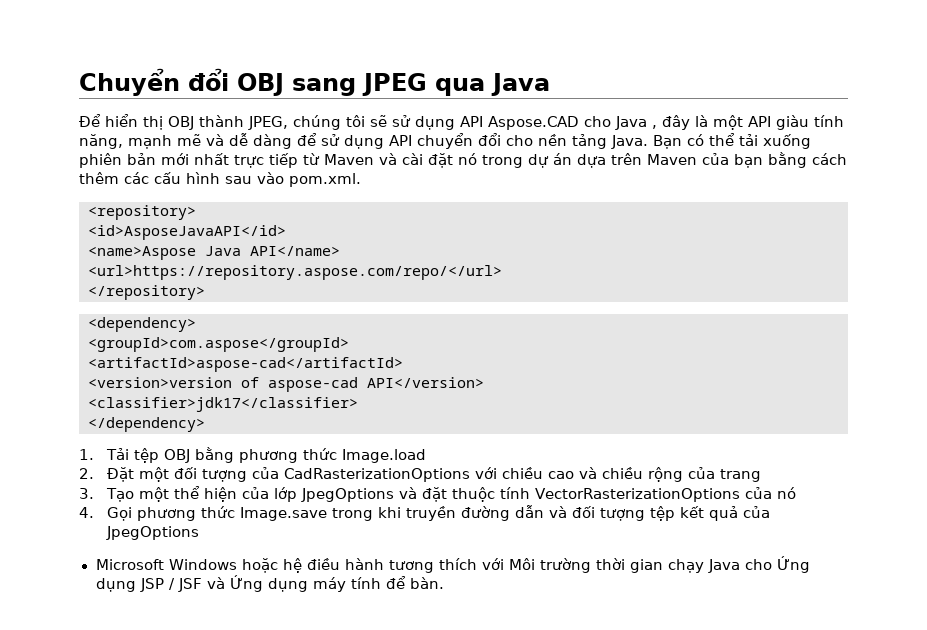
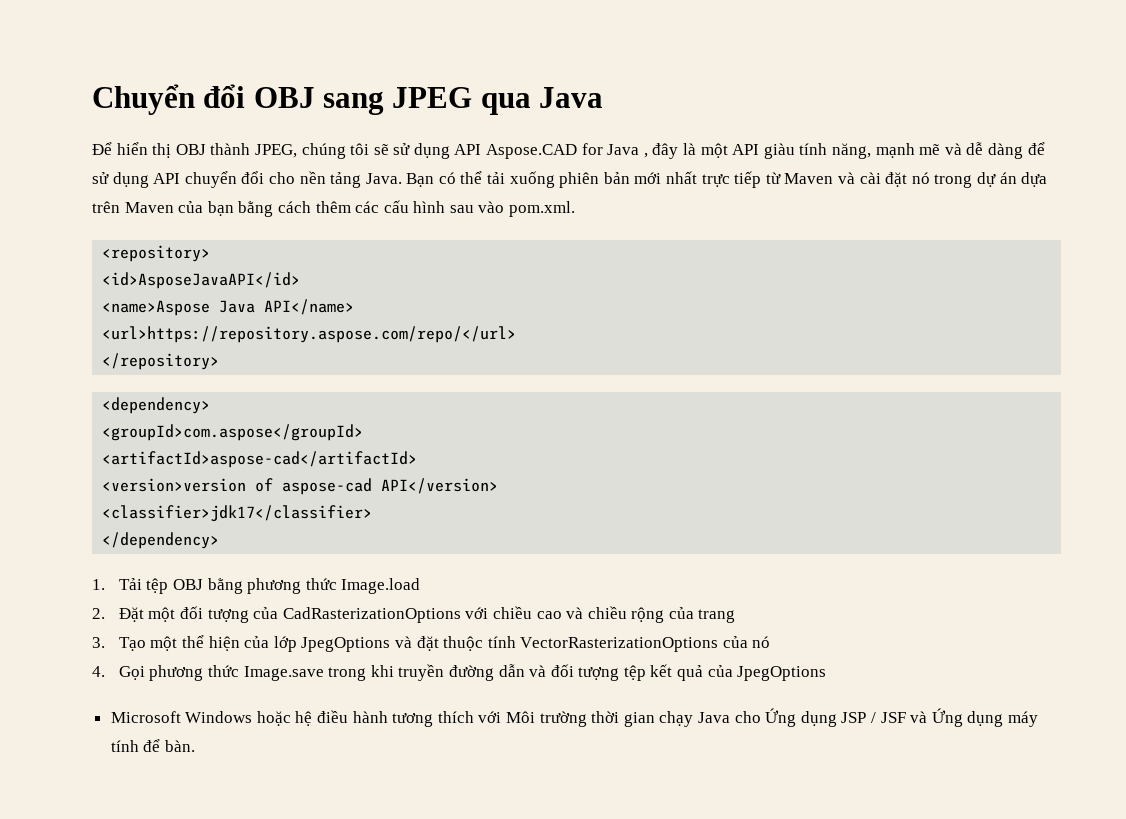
- Để hiển thị OBJ thành JPEG, chúng tôi sẽ sử dụng API Aspose.CAD cho Java , đây là một API giàu tính năng, mạnh mẽ và dễ dàng để sử dụng API chuyển đổi cho nền tảng Java.
+ Để hiển thị OBJ thành JPEG, chúng tôi sẽ sử dụng API Aspose.CAD for Java , đây là một API giàu tính năng, mạnh mẽ và dễ dàng để sử dụng API chuyển đổi cho nền tảng Java.

